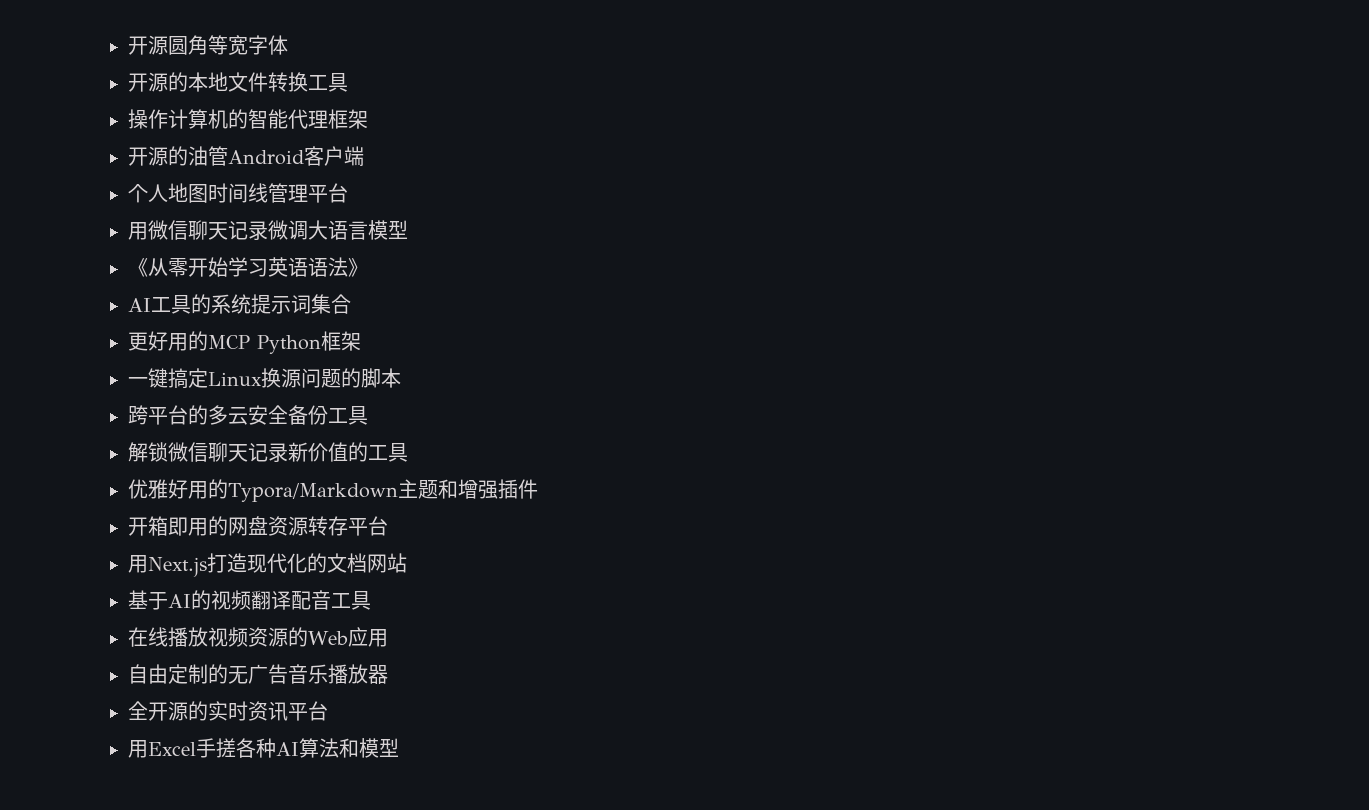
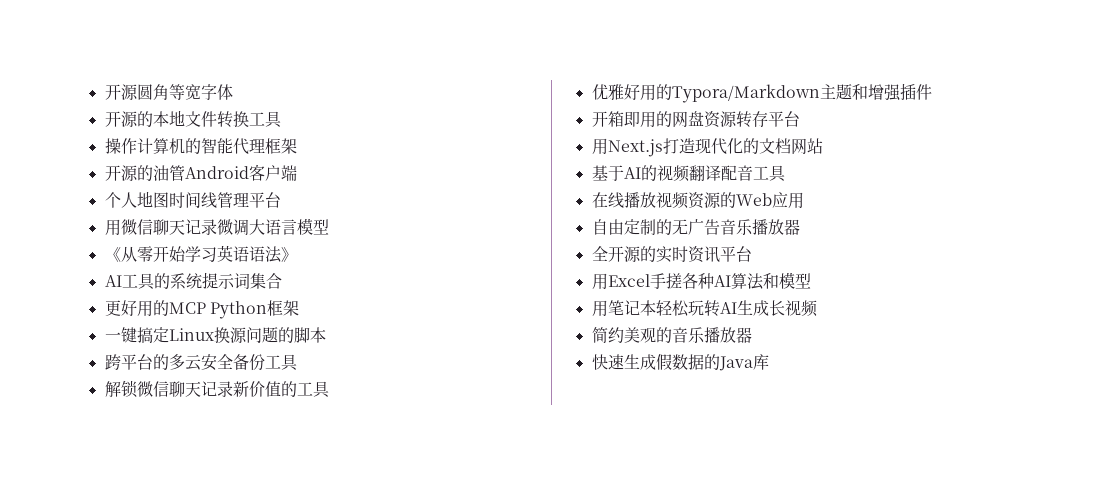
+ 用笔记本轻松玩转AI生成长视频
+ 简约美观的音乐播放器
+ 快速生成假数据的Java库

